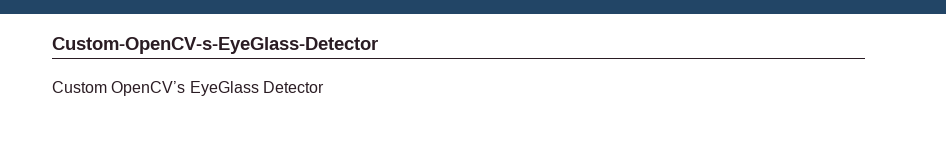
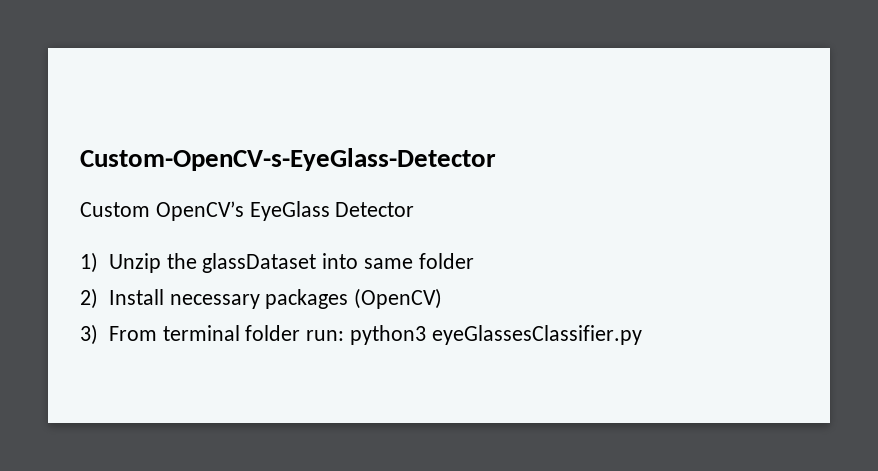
+ 1) Unzip the glassDataset into same folder
+ 2) Install necessary packages (OpenCV)
+ 3) From terminal folder run: python3 eyeGlassesClassifier.py

